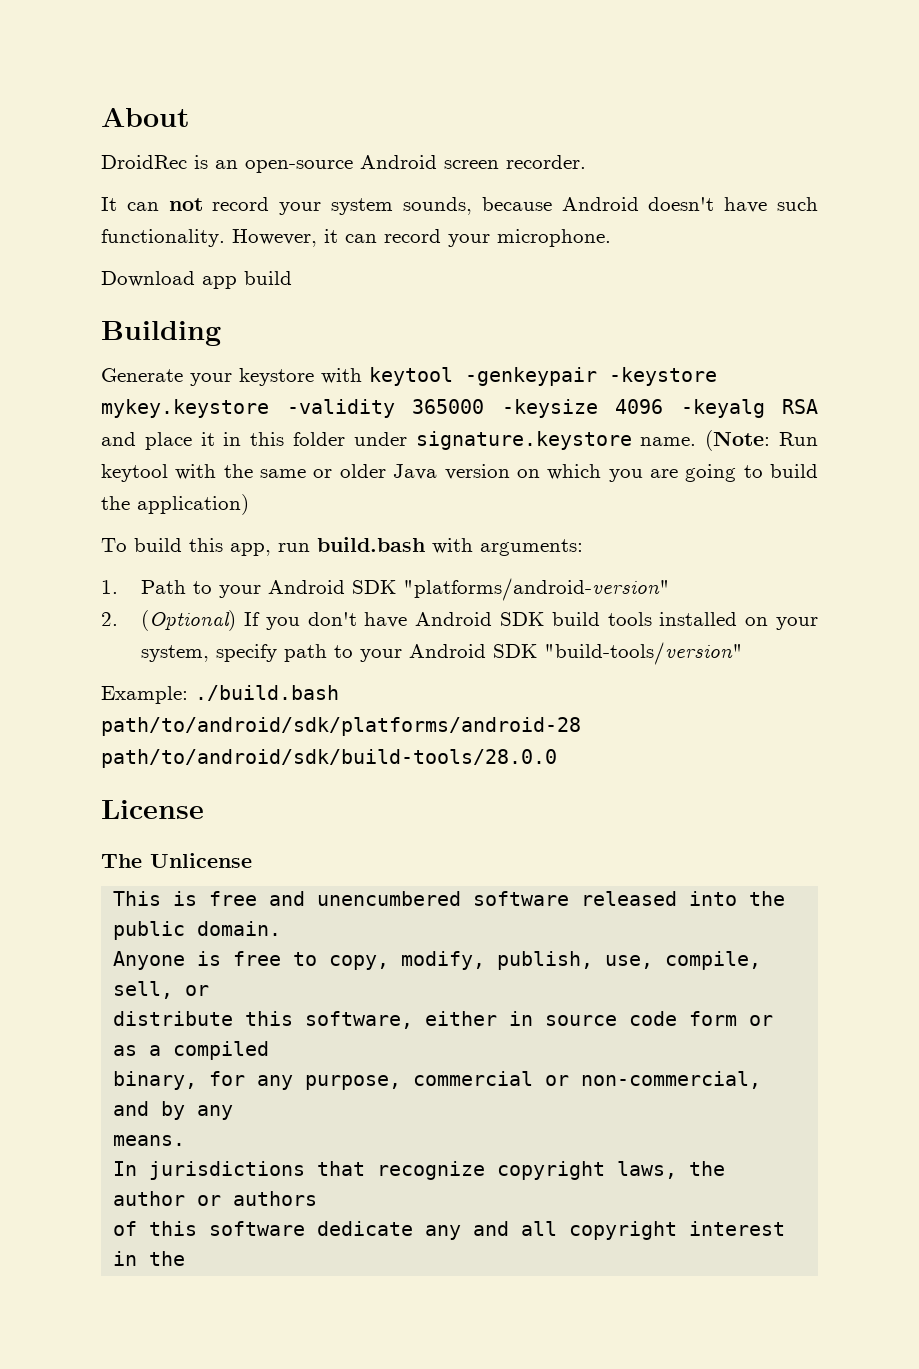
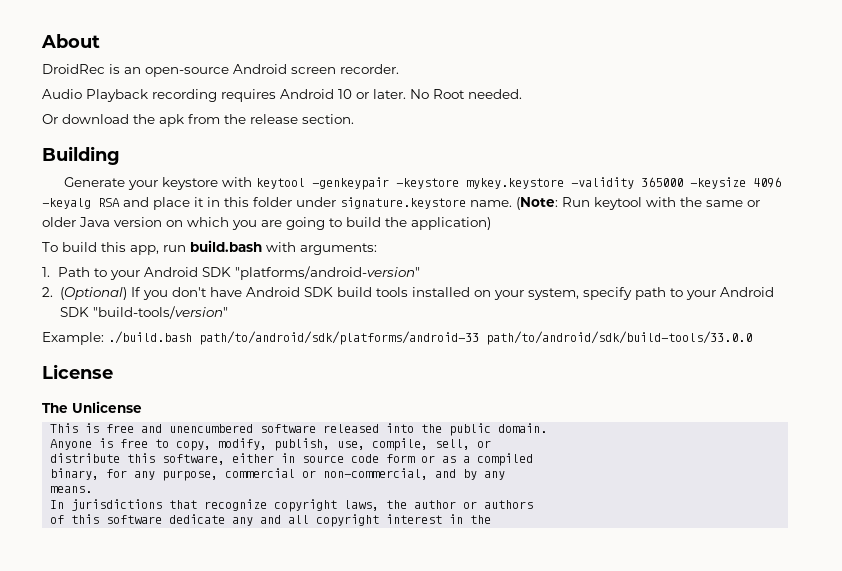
- It can not record your system sounds, because Android doesn't have such functionality. However, it can record your microphone.
- Download app build
+ Audio Playback recording requires Android 10 or later. No Root needed.
+ Or download the apk from the release section.
- Example: ./build.bash path/to/android/sdk/platforms/android-28 path/to/android/sdk/build-tools/28.0.0
+ Example: ./build.bash path/to/android/sdk/platforms/android-33 path/to/android/sdk/build-tools/33.0.0

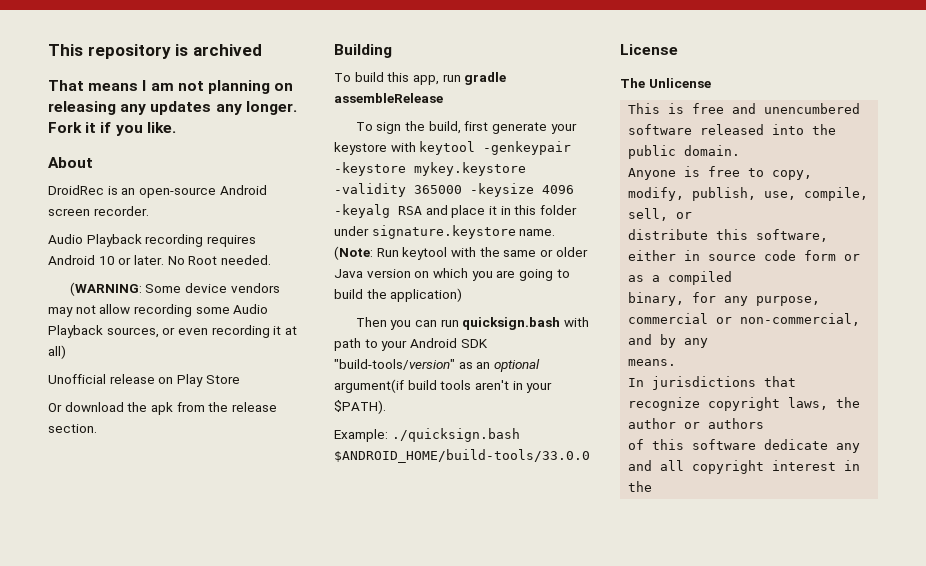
+ This repository is archived
+ That means I am not planning on releasing any updates any longer. Fork it if you like.
+ (WARNING: Some device vendors may not allow recording some Audio Playback sources, or even recording it at all)
+ Unofficial release on Play Store
- Generate your keystore with keytool -genkeypair -keystore mykey.keystore -validity 365000 -keysize 4096 -keyalg RSA and place it in this folder under signature.keystore name.
+ To build this app, run gradle assembleRelease
+ To sign the build, first generate your keystore with keytool -genkeypair -keystore mykey.keystore -validity 365000 -keysize 4096 -keyalg RSA and place it in this folder under signature.keystore name.
- To build this app, run build.bash with arguments:
- 1. Path to your Android SDK "platforms/android-version"
- 2. (Optional) If you don't have Android SDK build tools installed on your system, specify path to your Android SDK "build-tools/version"
- Example: ./build.bash path/to/android/sdk/platforms/android-33 path/to/android/sdk/build-tools/33.0.0
+ Then you can run quicksign.bash with path to your Android SDK "build-tools/version" as an optional argument(if build tools aren't in your $PATH).
+ Example: ./quicksign.bash $ANDROID_HOME/build-tools/33.0.0

